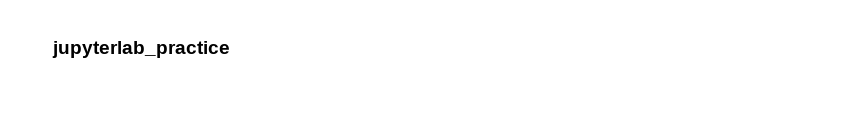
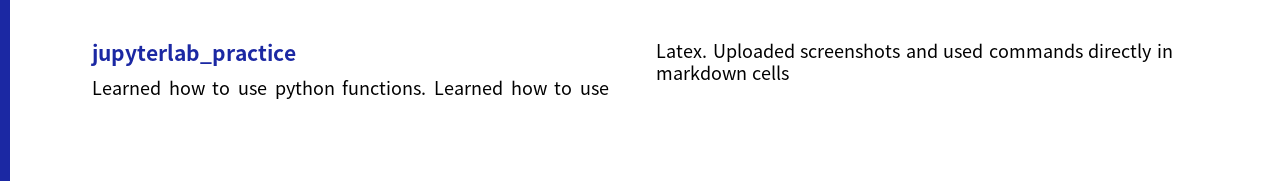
+ Learned how to use python functions. Learned how to use Latex. Uploaded screenshots and used commands directly in markdown cells

